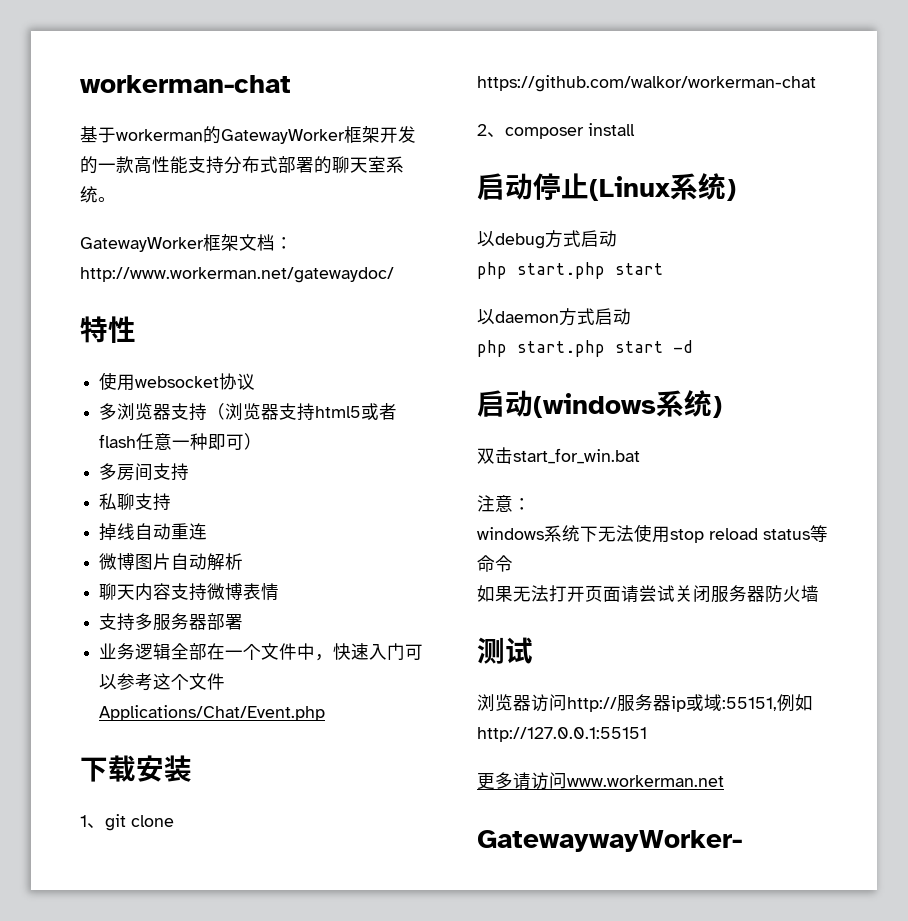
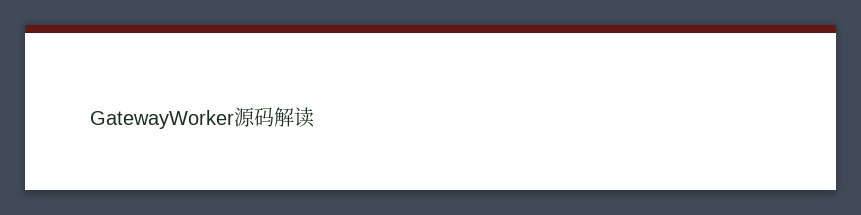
- workerman-chat
- 基于workerman的GatewayWorker框架开发的一款高性能支持分布式部署的聊天室系统。
- GatewayWorker框架文档：http://www.workerman.net/gatewaydoc/
- 特性
- 使用websocket协议
- 多浏览器支持（浏览器支持html5或者flash任意一种即可）
- 多房间支持
- 私聊支持
- 掉线自动重连
- 微博图片自动解析
- 聊天内容支持微博表情
- 支持多服务器部署
- 业务逻辑全部在一个文件中，快速入门可以参考这个文件Applications/Chat/Event.php
- 下载安装
- 1、git clone https://github.com/walkor/workerman-chat
- 2、composer install
- 启动停止(Linux系统)
- 以debug方式启动
- php start.php start
- 以daemon方式启动
- php start.php start -d
- 启动(windows系统)
- 双击start_for_win.bat
- 注意：
- windows系统下无法使用stop reload status等命令
- 如果无法打开页面请尝试关闭服务器防火墙
- 测试
- 浏览器访问http://服务器ip或域:55151,例如http://127.0.0.1:55151
- 更多请访问www.workerman.net
- GatewaywayWorker-
+ GatewayWorker源码解读

